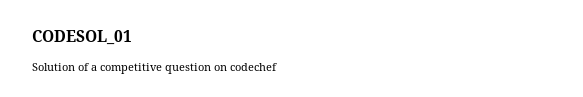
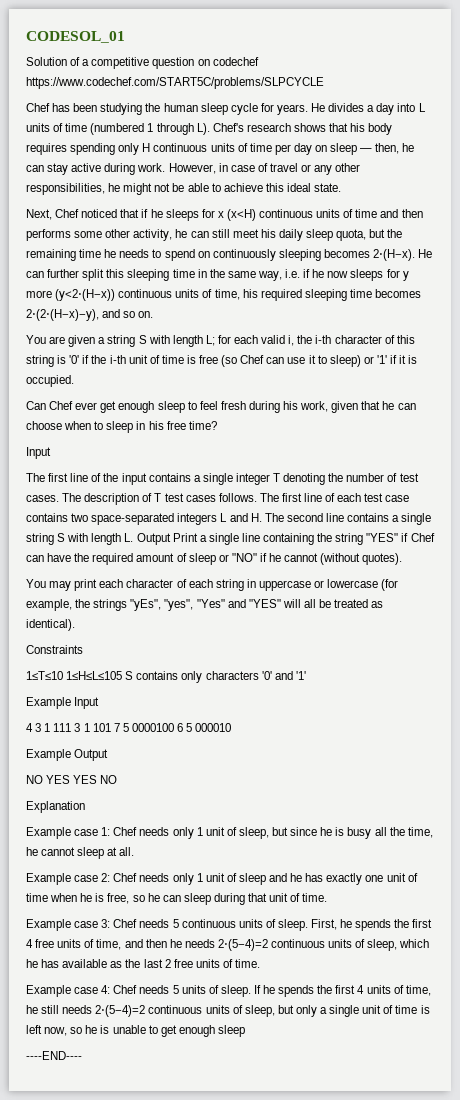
- Solution of a competitive question on codechef
+ Solution of a competitive question on codechef https://www.codechef.com/START5C/problems/SLPCYCLE
+ Chef has been studying the human sleep cycle for years. He divides a day into L units of time (numbered 1 through L). Chef's research shows that his body requires spending only H continuous units of time per day on sleep — then, he can stay active during work. However, in case of travel or any other responsibilities, he might not be able to achieve this ideal state.
+ Next, Chef noticed that if he sleeps for x (x<H) continuous units of time and then performs some other activity, he can still meet his daily sleep quota, but the remaining time he needs to spend on continuously sleeping becomes 2⋅(H−x). He can further split this sleeping time in the same way, i.e. if he now sleeps for y more (y<2⋅(H−x)) continuous units of time, his required sleeping time becomes 2⋅(2⋅(H−x)−y), and so on.
+ You are given a string S with length L; for each valid i, the i-th character of this string is '0' if the i-th unit of time is free (so Chef can use it to sleep) or '1' if it is occupied.
+ Can Chef ever get enough sleep to feel fresh during his work, given that he can choose when to sleep in his free time?
+ Input
+ The first line of the input contains a single integer T denoting the number of test cases. The description of T test cases follows. The first line of each test case contains two space-separated integers L and H. The second line contains a single string S with length L. Output Print a single line containing the string "YES" if Chef can have the required amount of sleep or "NO" if he cannot (without quotes).
+ You may print each character of each string in uppercase or lowercase (for example, the strings "yEs", "yes", "Yes" and "YES" will all be treated as identical).
+ Constraints
+ 1≤T≤10 1≤H≤L≤105 S contains only characters '0' and '1'
+ Example Input
+ 4 3 1 111 3 1 101 7 5 0000100 6 5 000010
+ Example Output
+ NO YES YES NO
+ Explanation
+ Example case 1: Chef needs only 1 unit of sleep, but since he is busy all the time, he cannot sleep at all.
+ Example case 2: Chef needs only 1 unit of sleep and he has exactly one unit of time when he is free, so he can sleep during that unit of time.
+ Example case 3: Chef needs 5 continuous units of sleep. First, he spends the first 4 free units of time, and then he needs 2⋅(5−4)=2 continuous units of sleep, which he has available as the last 2 free units of time.
+ Example case 4: Chef needs 5 units of sleep. If he spends the first 4 units of time, he still needs 2⋅(5−4)=2 continuous units of sleep, but only a single unit of time is left now, so he is unable to get enough sleep
+ ----END----

